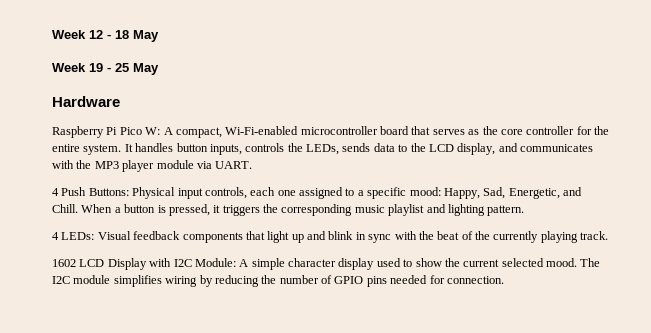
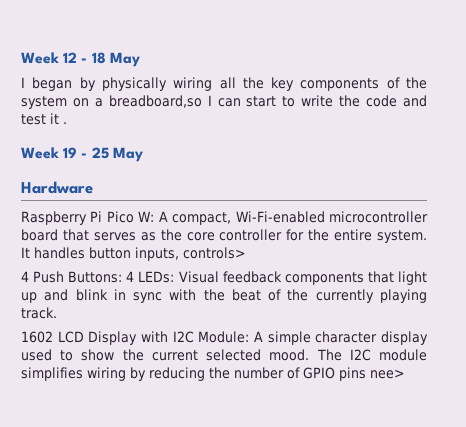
+ I began by physically wiring all the key components of the system on a breadboard,so I can start to write the code and test it .
- It handles button inputs, controls the LEDs, sends data to the LCD display, and communicates with the MP3 player module via UART.
- 4 Push Buttons: Physical input controls, each one assigned to a specific mood: Happy, Sad, Energetic, and Chill. When a button is pressed, it triggers the corresponding music playlist and lighting pattern.
- 4 LEDs: Visual feedback components that light up and blink in sync with the beat of the currently playing track.
+ It handles button inputs, controls>
+ 4 Push Buttons: 4 LEDs: Visual feedback components that light up and blink in sync with the beat of the currently playing track.
- The I2C module simplifies wiring by reducing the number of GPIO pins needed for connection.
+ The I2C module simplifies wiring by reducing the number of GPIO pins nee>

